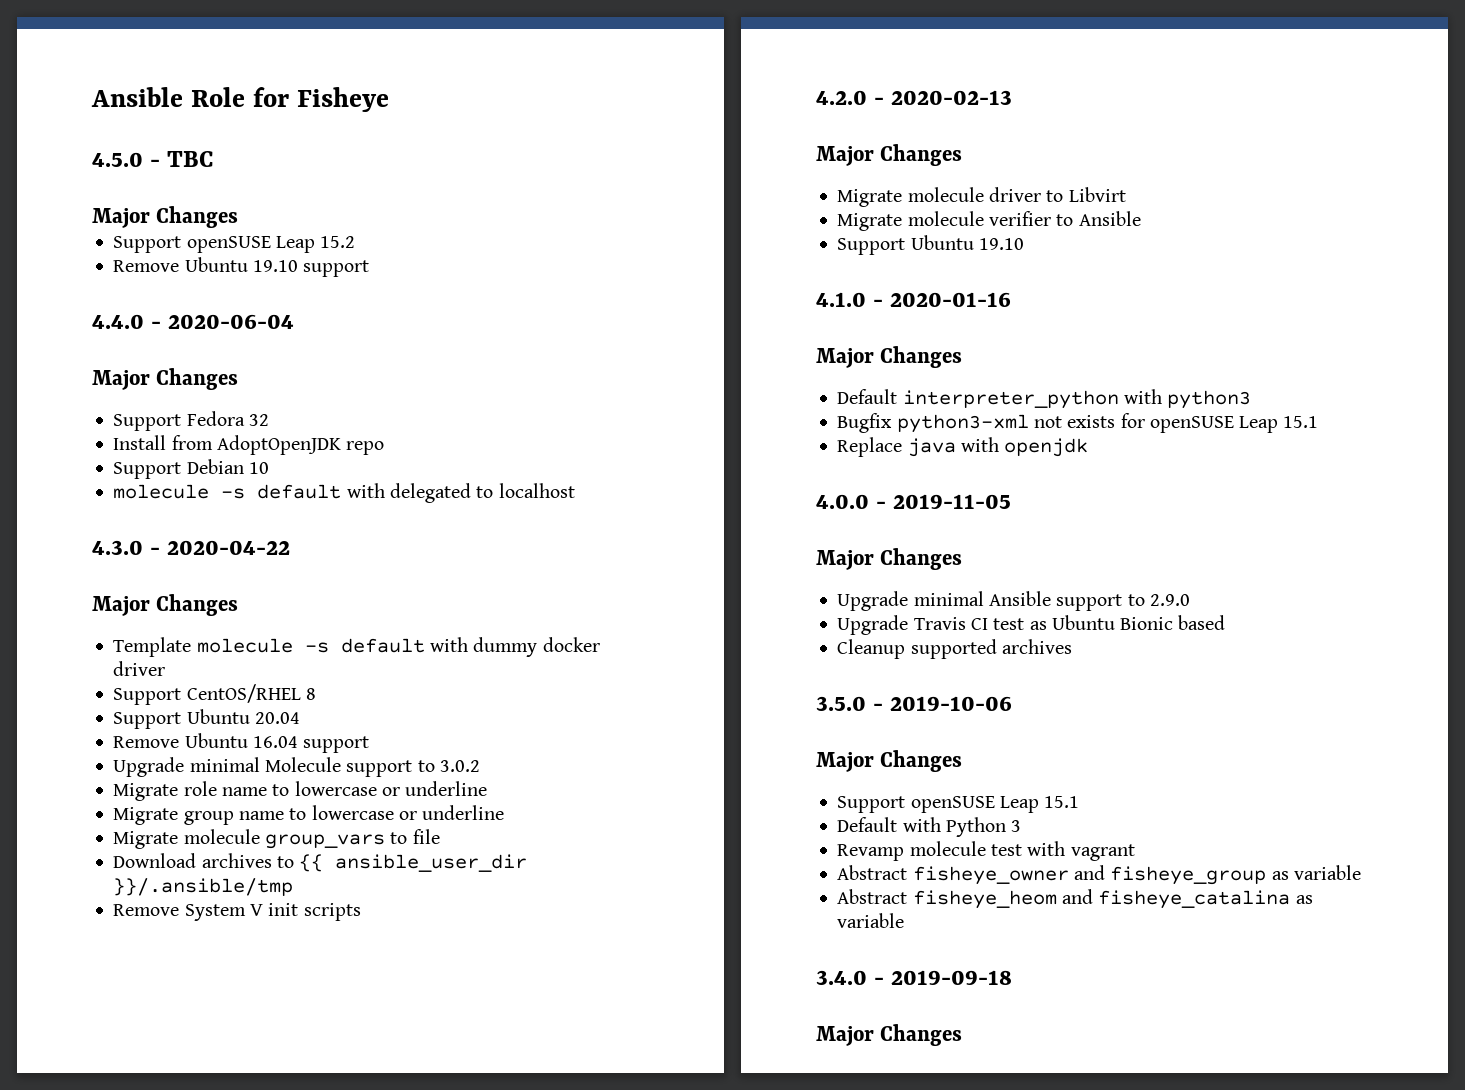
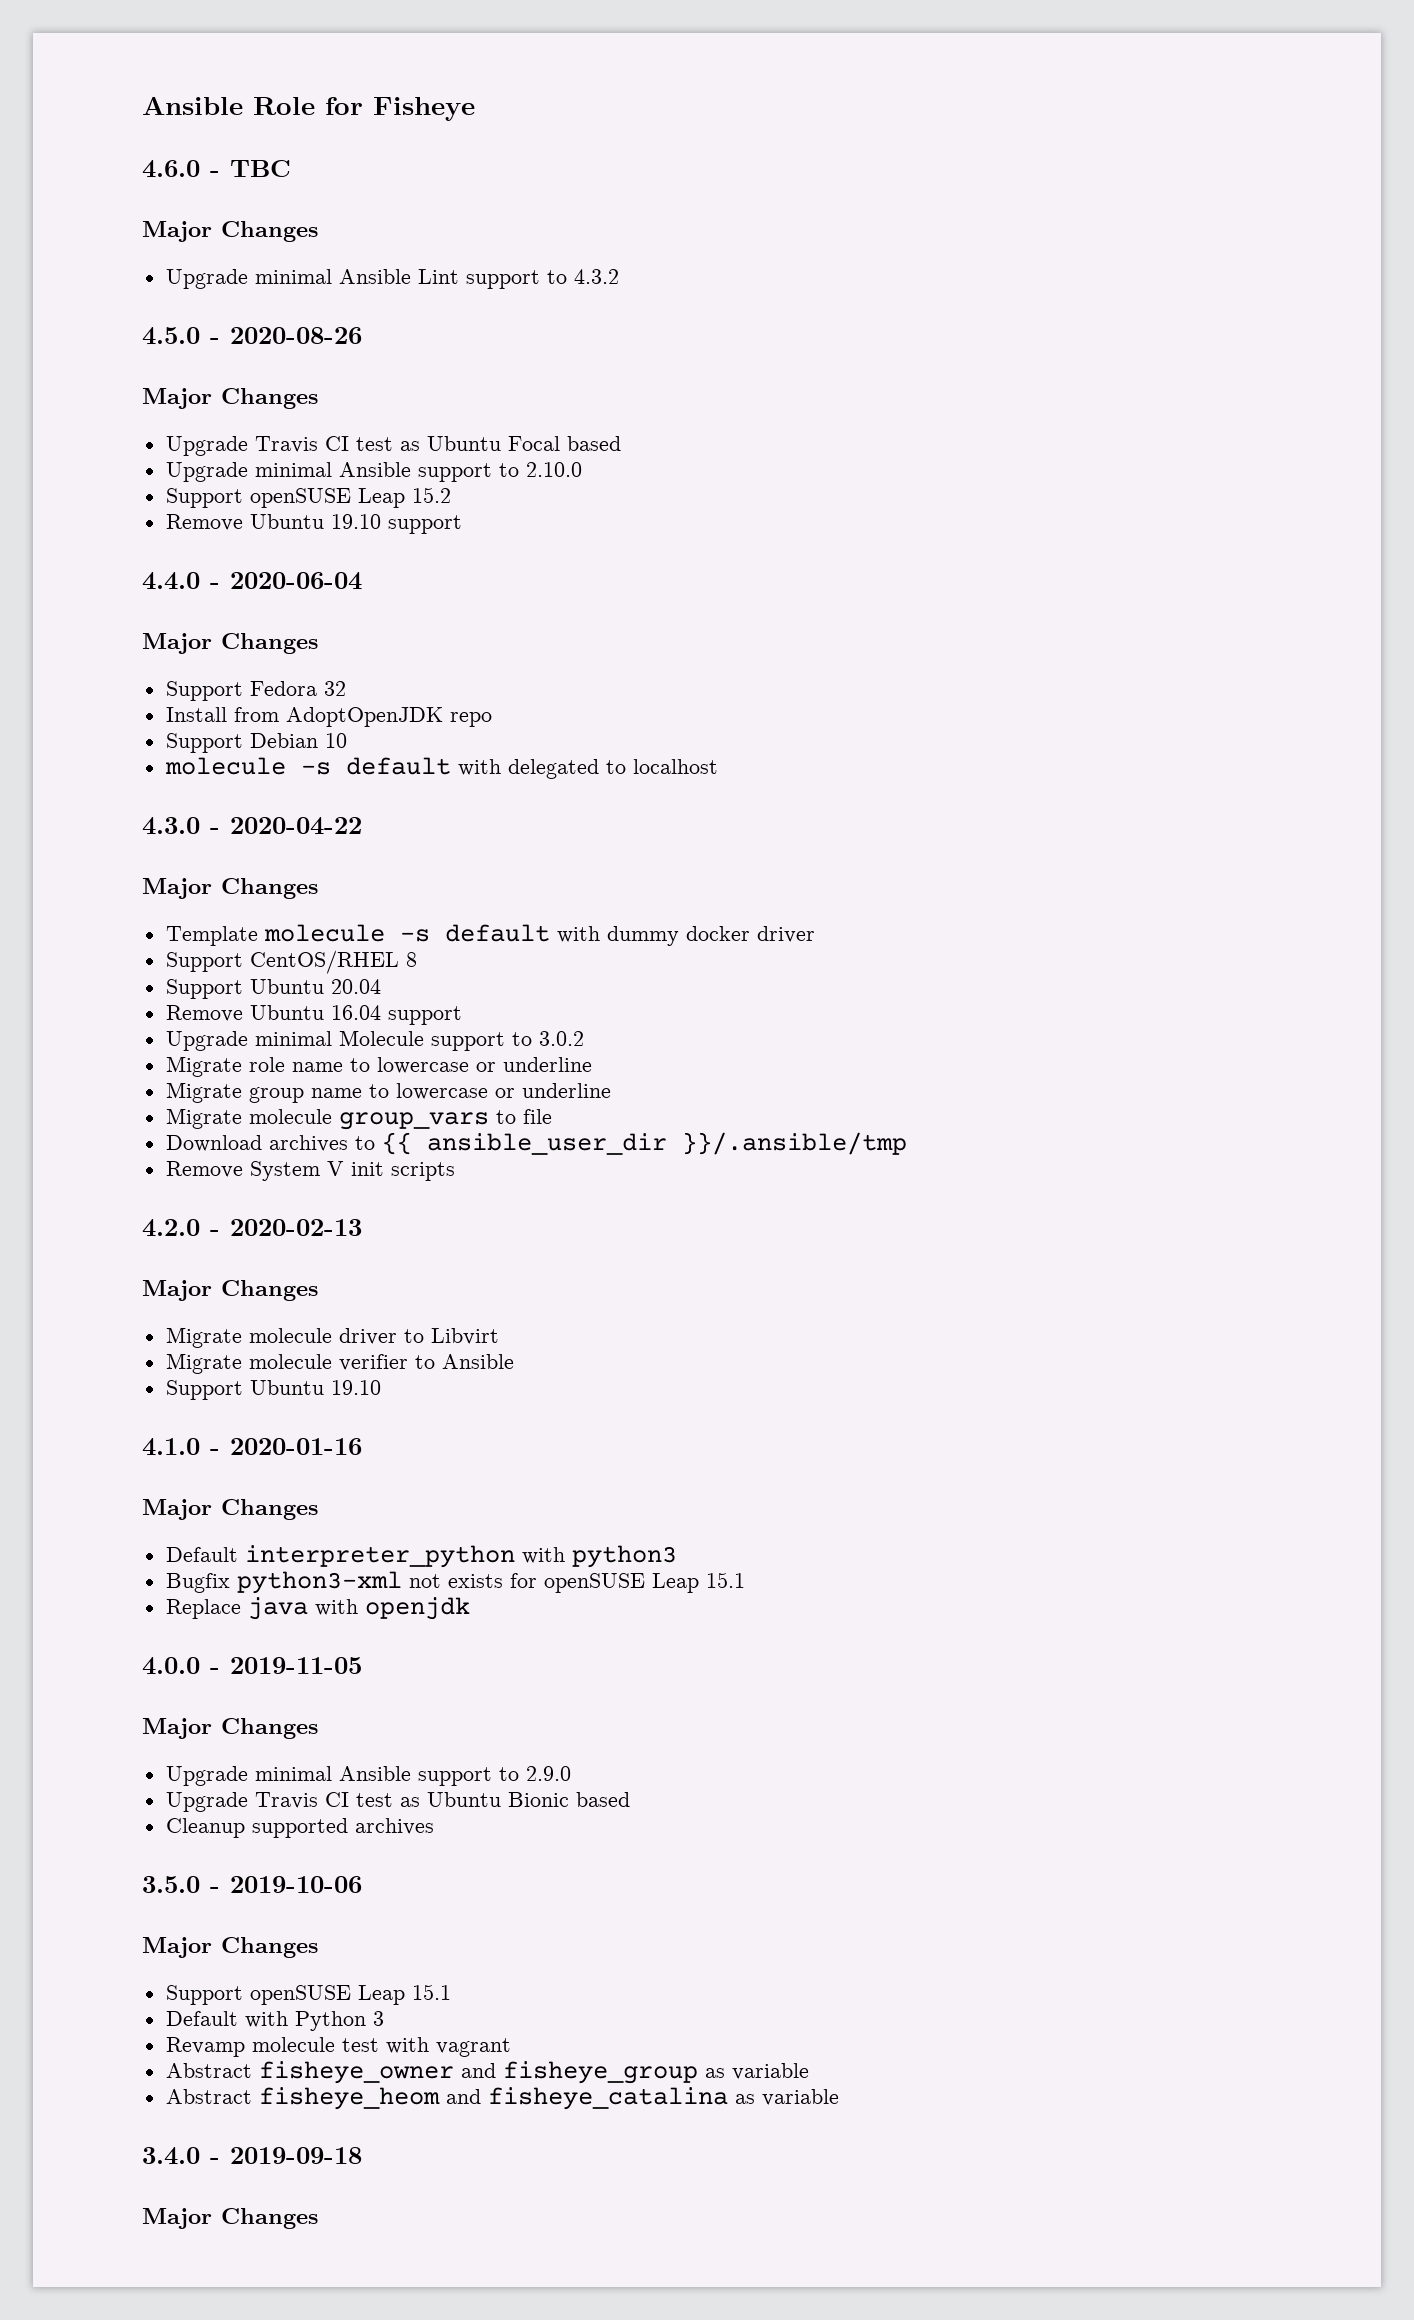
- 4.5.0 - TBC
+ 4.6.0 - TBC
+ Upgrade minimal Ansible Lint support to 4.3.2
+ 4.5.0 - 2020-08-26
+ Major Changes
+ Upgrade Travis CI test as Ubuntu Focal based
+ Upgrade minimal Ansible support to 2.10.0

